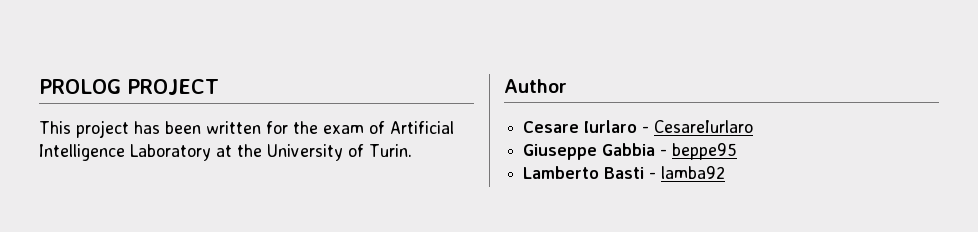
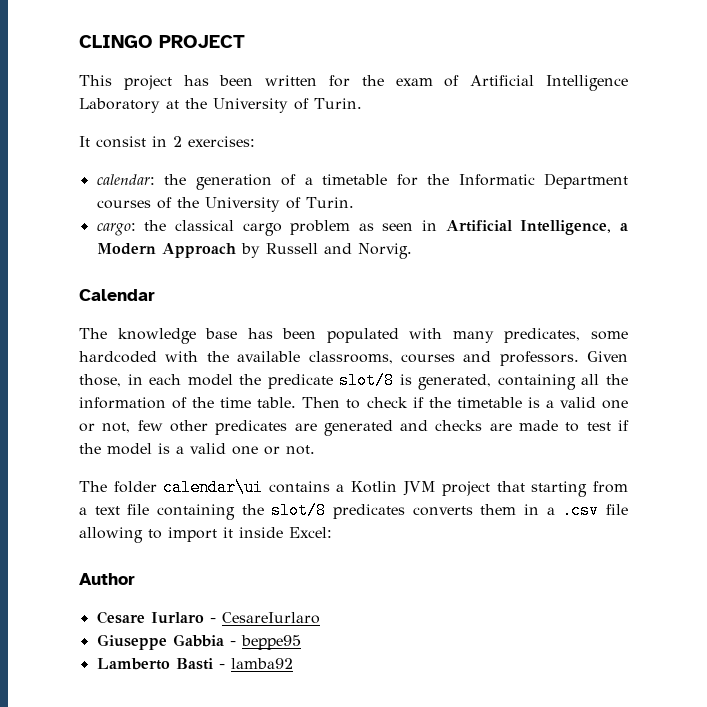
- PROLOG PROJECT
+ CLINGO PROJECT
+ It consist in 2 exercises:
+ calendar: the generation of a timetable for the Informatic Department courses of the University of Turin.
+ cargo: the classical cargo problem as seen in Artificial Intelligence, a Modern Approach by Russell and Norvig.
+ Calendar
+ The knowledge base has been populated with many predicates, some hardcoded with the available classrooms, courses and professors. Given those, in each model the predicate slot/8 is generated, containing all the information of the time table. Then to check if the timetable is a valid one or not, few other predicates are generated and checks are made to test if the model is a valid one or not.
+ The folder calendar\ui contains a Kotlin JVM project that starting from a text file containing the slot/8 predicates converts them in a .csv file allowing to import it inside Excel:

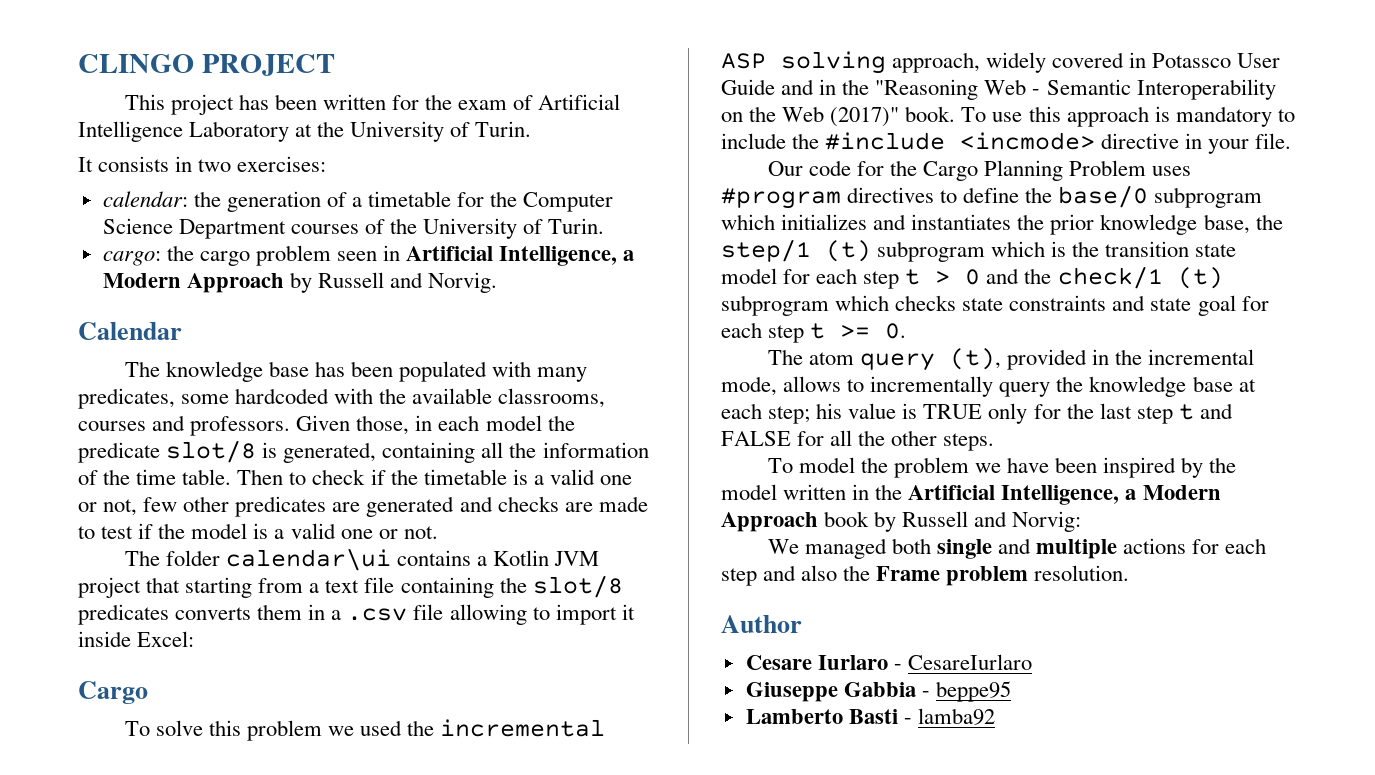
- It consist in 2 exercises:
+ It consists in two exercises:
- calendar: the generation of a timetable for the Informatic Department courses of the University of Turin.
+ calendar: the generation of a timetable for the Computer Science Department courses of the University of Turin.
- cargo: the classical cargo problem as seen in Artificial Intelligence, a Modern Approach by Russell and Norvig.
+ cargo: the cargo problem seen in Artificial Intelligence, a Modern Approach by Russell and Norvig.
  The folder calendar\ui contains a Kotlin JVM project that starting from a text file containing the slot/8 predicates converts them in a .csv file allowing to import it inside Excel:
+ Cargo
+ To solve this problem we used the incremental ASP solving approach, widely covered in Potassco User Guide and in the "Reasoning Web - Semantic Interoperability on the Web (2017)" book. To use this approach is mandatory to include the #include <incmode> directive in your file.
+ Our code for the Cargo Planning Problem uses #program directives to define the base/0 subprogram which initializes and instantiates the prior knowledge base, the step/1 (t) subprogram which is the transition state model for each step t > 0 and the check/1 (t) subprogram which checks state constraints and state goal for each step t >= 0.
+ The atom query (t), provided in the incremental mode, allows to incrementally query the knowledge base at each step; his value is TRUE only for the last step t and FALSE for all the other steps.
+ To model the problem we have been inspired by the model written in the Artificial Intelligence, a Modern Approach book by Russell and Norvig:
+ We managed both single and multiple actions for each step and also the Frame problem resolution.

